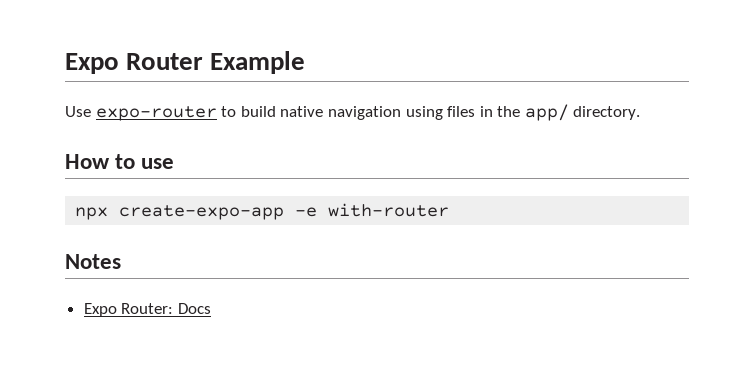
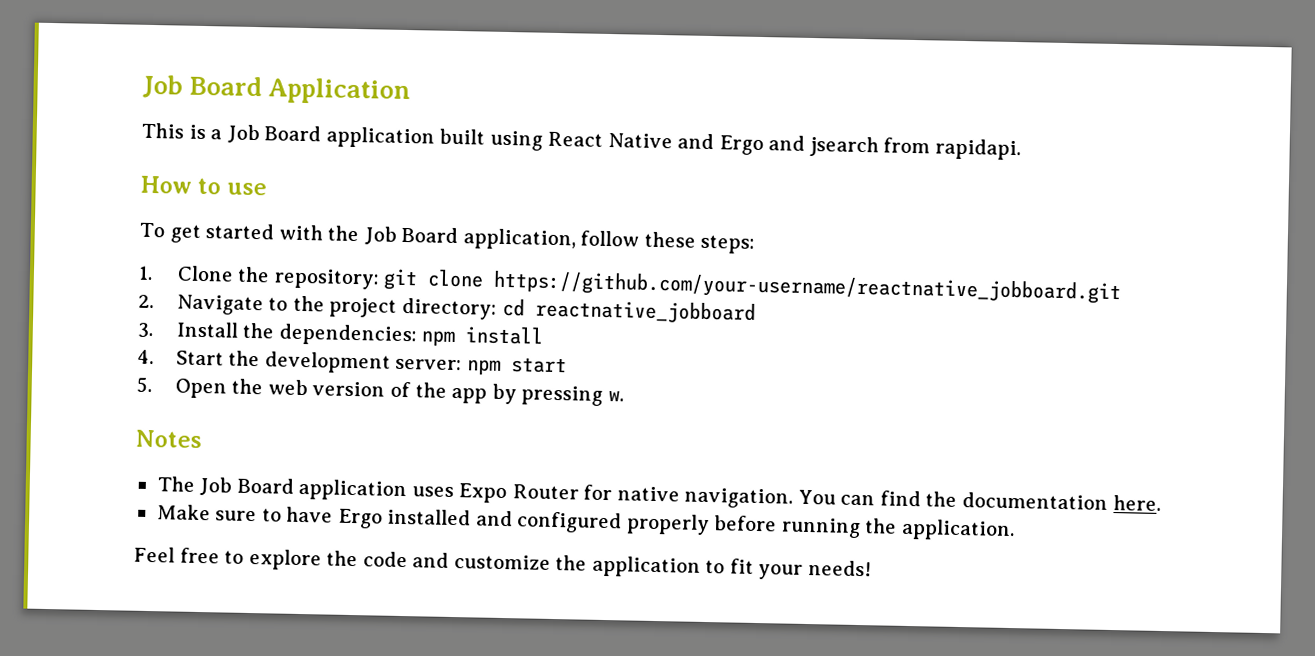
- Expo Router Example
- Use expo-router to build native navigation using files in the app/ directory.
+ Job Board Application
+ This is a Job Board application built using React Native and Ergo and jsearch from rapidapi.
  How to use
- npx create-expo-app -e with-router
+ To get started with the Job Board application, follow these steps:
+ 1. Clone the repository: git clone https://github.com/your-username/reactnative_jobboard.git
+ 2. Navigate to the project directory: cd reactnative_jobboard
+ 3. Install the dependencies: npm install
+ 4. Start the development server: npm start
+ 5. Open the web version of the app by pressing w.
  Notes
- Expo Router: Docs
+ The Job Board application uses Expo Router for native navigation. You can find the documentation here.
+ Make sure to have Ergo installed and configured properly before running the application.
+ Feel free to explore the code and customize the application to fit your needs!

